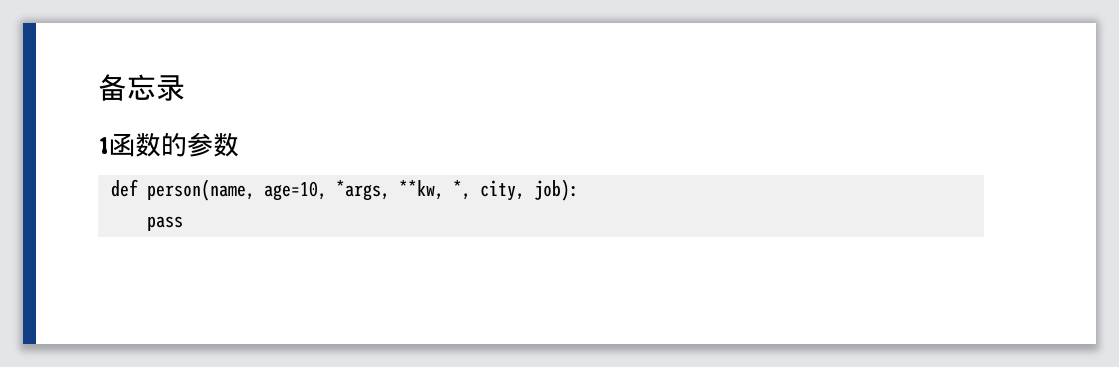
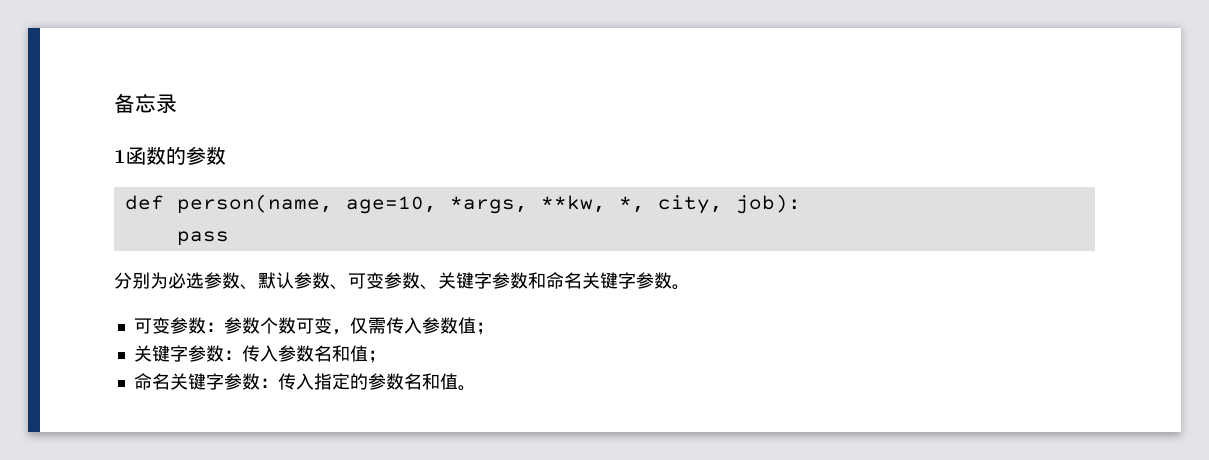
+ 分别为必选参数、默认参数、可变参数、关键字参数和命名关键字参数。
+ 可变参数：参数个数可变，仅需传入参数值；
+ 关键字参数：传入参数名和值；
+ 命名关键字参数：传入指定的参数名和值。

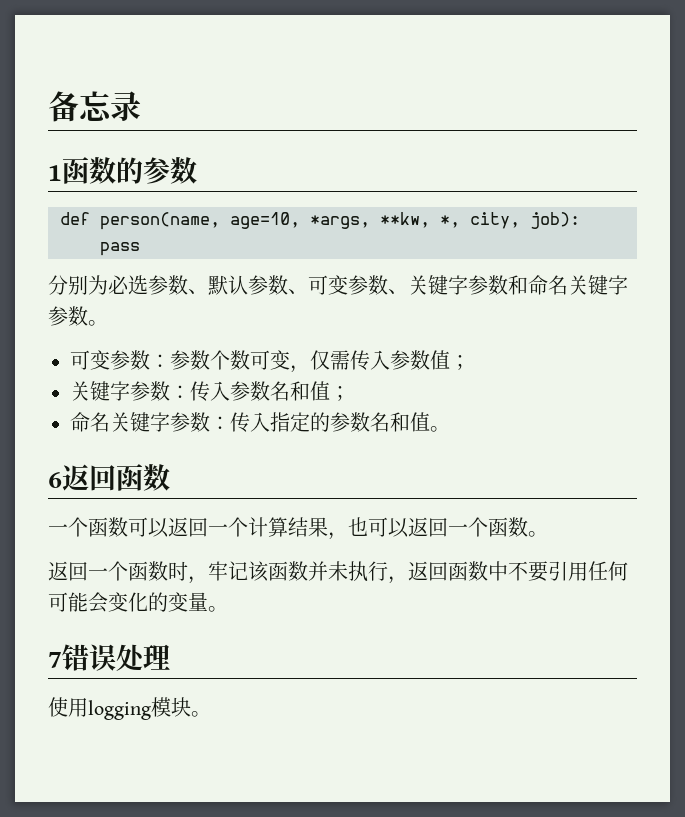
+ 6返回函数
+ 一个函数可以返回一个计算结果，也可以返回一个函数。
+ 返回一个函数时，牢记该函数并未执行，返回函数中不要引用任何可能会变化的变量。
+ 7错误处理
+ 使用logging模块。

